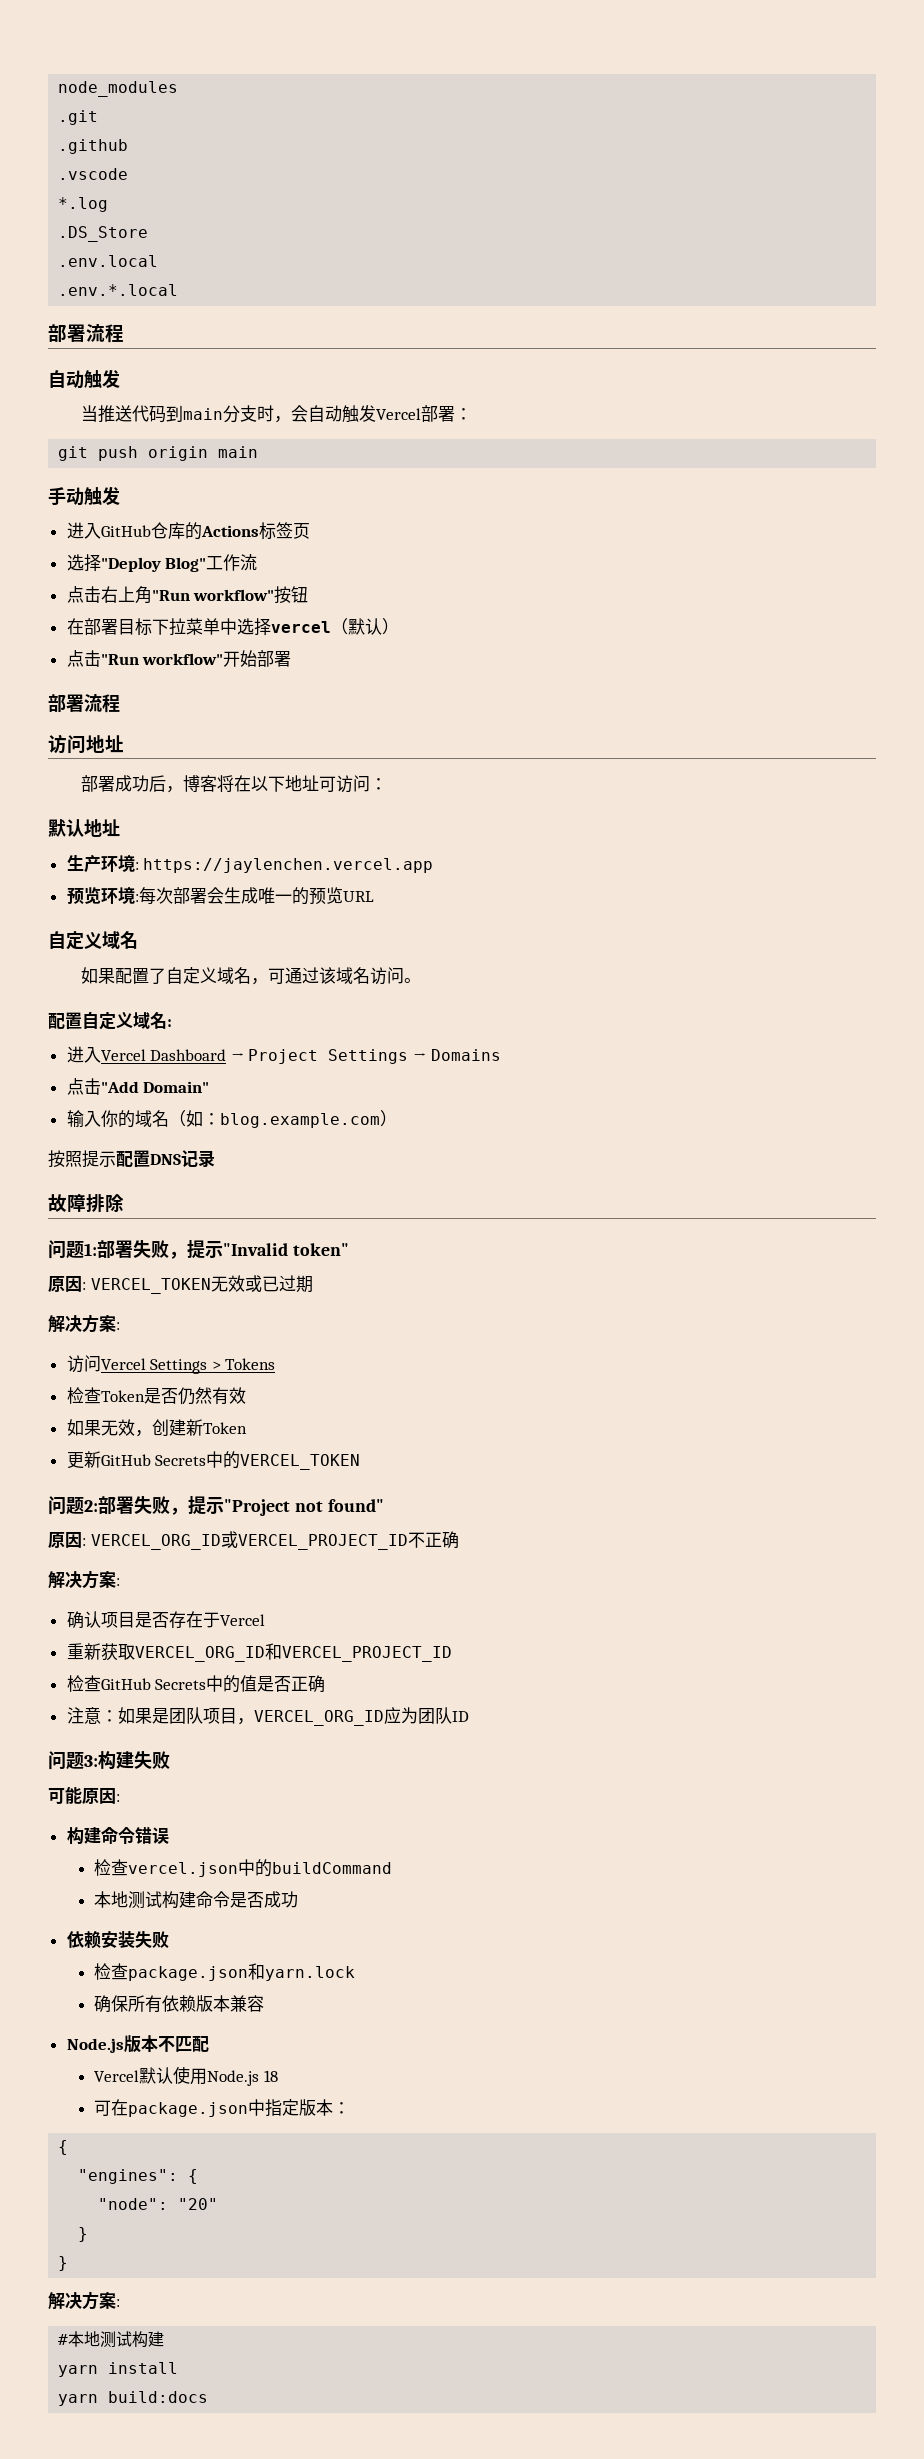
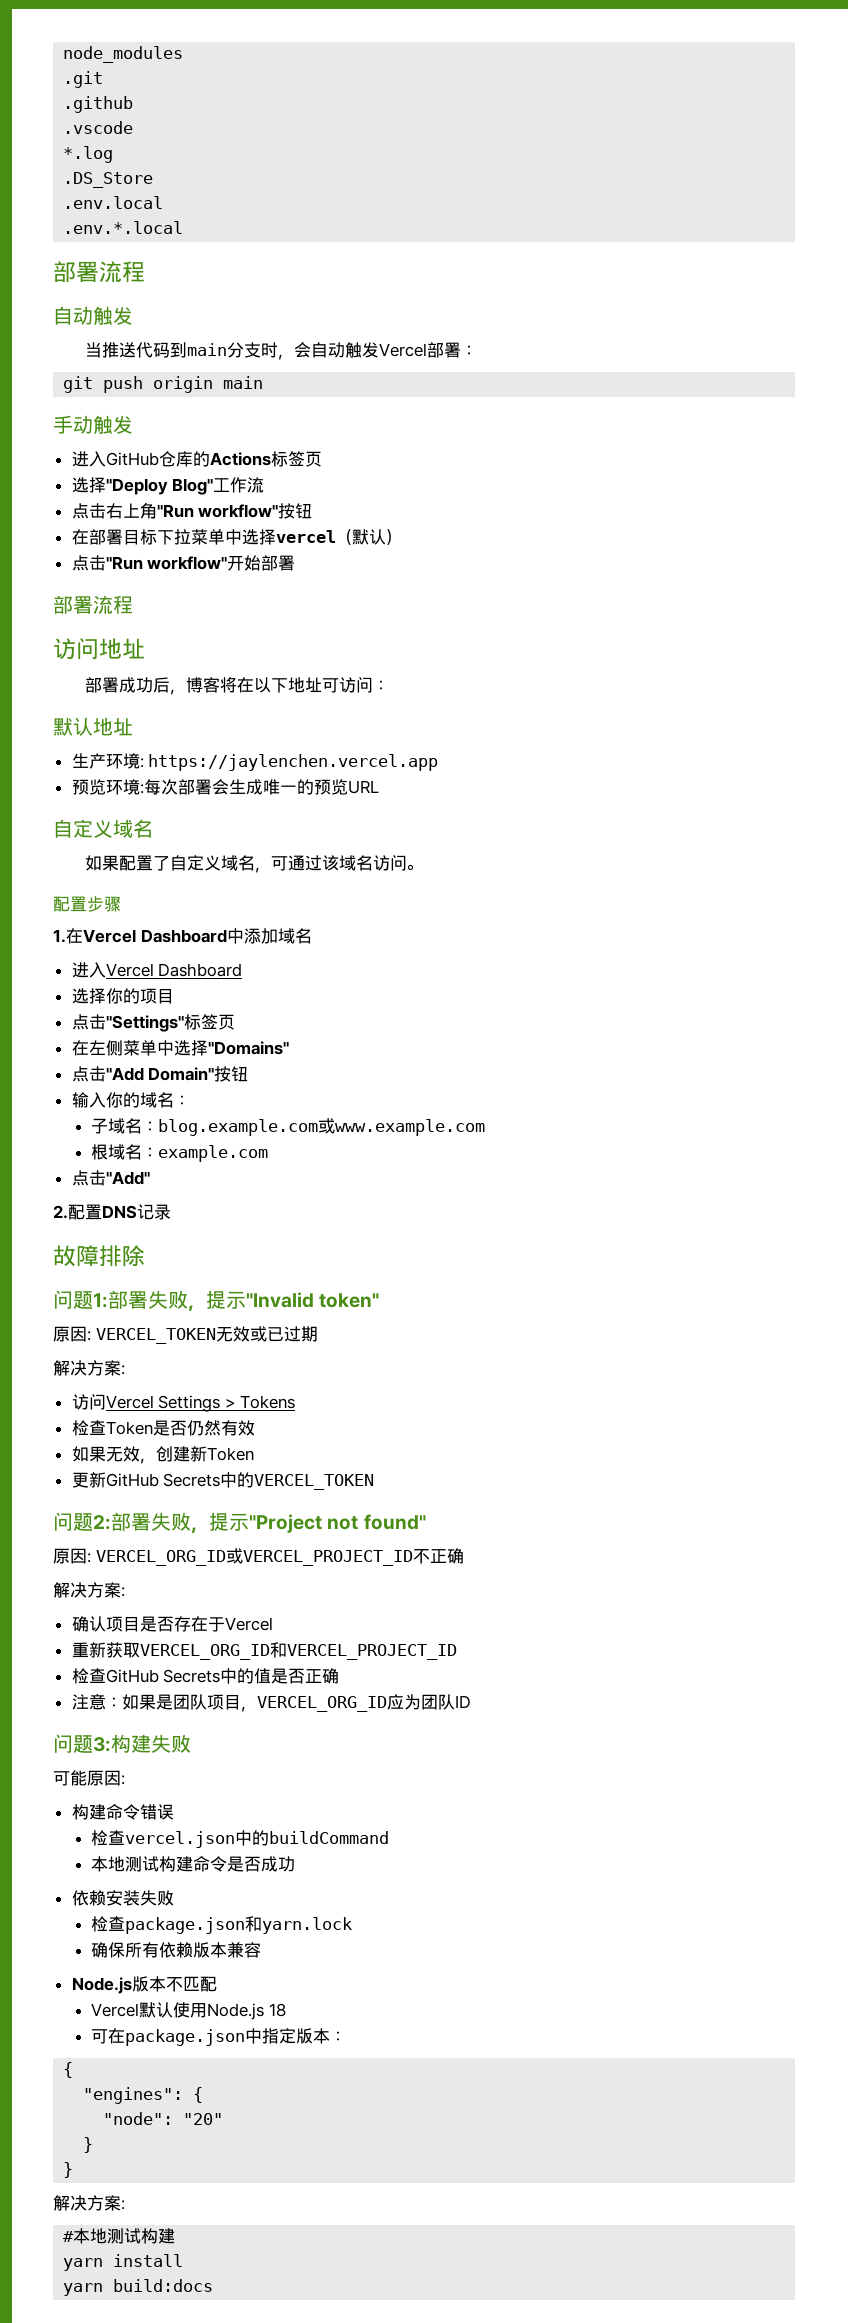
- 配置自定义域名:
+ 配置步骤
+ 1.在Vercel Dashboard中添加域名
- 进入Vercel Dashboard → Project Settings → Domains
+ 进入Vercel Dashboard
+ 选择你的项目
+ 点击"Settings"标签页
+ 在左侧菜单中选择"Domains"
- 点击"Add Domain"
+ 点击"Add Domain"按钮
- 输入你的域名（如：blog.example.com）
- 按照提示配置DNS记录
+ 输入你的域名：
+ 子域名：blog.example.com或www.example.com
+ 根域名：example.com
+ 点击"Add"
+ 2.配置DNS记录

